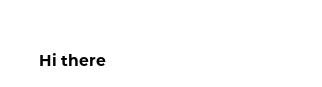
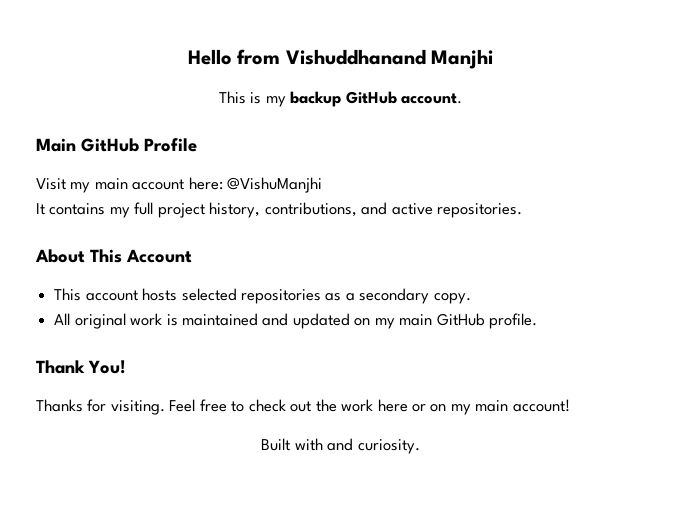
- Hi there
+ Hello from Vishuddhanand Manjhi
+ This is my backup GitHub account.
+ Main GitHub Profile
+ Visit my main account here: @VishuManjhi
+ It contains my full project history, contributions, and active repositories.
+ About This Account
+ This account hosts selected repositories as a secondary copy.
+ All original work is maintained and updated on my main GitHub profile.
+ Thank You!
+ Thanks for visiting. Feel free to check out the work here or on my main account!
+ Built with and curiosity.

